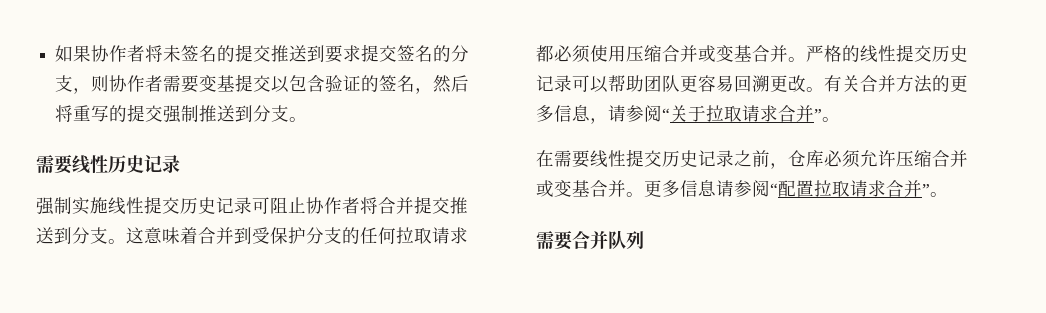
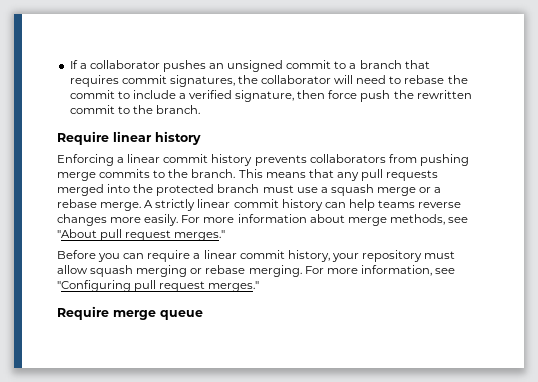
- 如果协作者将未签名的提交推送到要求提交签名的分支，则协作者需要变基提交以包含验证的签名，然后将重写的提交强制推送到分支。
- 需要线性历史记录
- 强制实施线性提交历史记录可阻止协作者将合并提交推送到分支。这意味着合并到受保护分支的任何拉取请求都必须使用压缩合并或变基合并。严格的线性提交历史记录可以帮助团队更容易回溯更改。有关合并方法的更多信息，请参阅“关于拉取请求合并”。
- 在需要线性提交历史记录之前，仓库必须允许压缩合并或变基合并。更多信息请参阅“配置拉取请求合并”。
- 需要合并队列
+ If a collaborator pushes an unsigned commit to a branch that requires commit signatures, the collaborator will need to rebase the commit to include a verified signature, then force push the rewritten commit to the branch.
+ Require linear history
+ Enforcing a linear commit history prevents collaborators from pushing merge commits to the branch. This means that any pull requests merged into the protected branch must use a squash merge or a rebase merge. A strictly linear commit history can help teams reverse changes more easily. For more information about merge methods, see "About pull request merges."
+ Before you can require a linear commit history, your repository must allow squash merging or rebase merging. For more information, see "Configuring pull request merges."
+ Require merge queue

